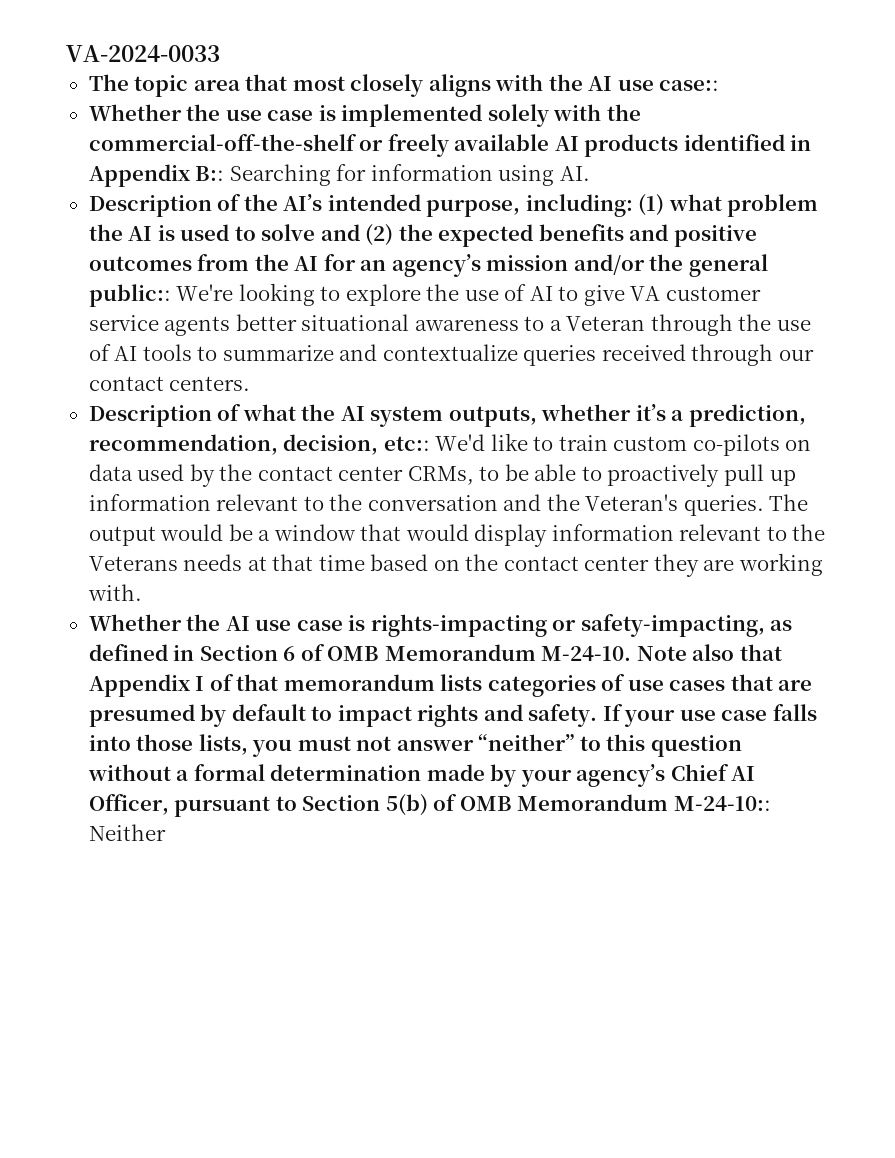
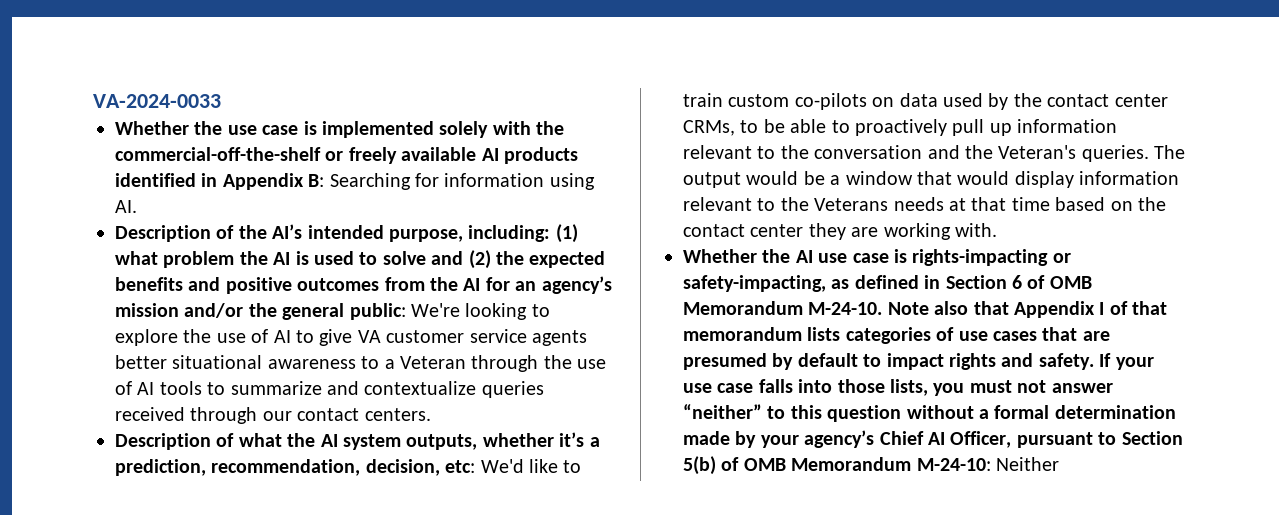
- The topic area that most closely aligns with the AI use case::
- Whether the use case is implemented solely with the commercial-off-the-shelf or freely available AI products identified in Appendix B:: Searching for information using AI.
+ Whether the use case is implemented solely with the commercial-off-the-shelf or freely available AI products identified in Appendix B: Searching for information using AI.
- (1) what problem the AI is used to solve and (2) the expected benefits and positive outcomes from the AI for an agency’s mission and/or the general public::
+ (1) what problem the AI is used to solve and (2) the expected benefits and positive outcomes from the AI for an agency’s mission and/or the general public:
- Description of what the AI system outputs, whether it’s a prediction, recommendation, decision, etc:: We'd like to train custom co-pilots on data used by the contact center CRMs, to be able to proactively pull up information relevant to the conversation and the Veteran's queries.
+ Description of what the AI system outputs, whether it’s a prediction, recommendation, decision, etc: We'd like to train custom co-pilots on data used by the contact center CRMs, to be able to proactively pull up information relevant to the conversation and the Veteran's queries.
- If your use case falls into those lists, you must not answer “neither” to this question without a formal determination made by your agency’s Chief AI Officer, pursuant to Section 5(b) of OMB Memorandum M-24-10:: Neither
+ If your use case falls into those lists, you must not answer “neither” to this question without a formal determination made by your agency’s Chief AI Officer, pursuant to Section 5(b) of OMB Memorandum M-24-10: Neither

